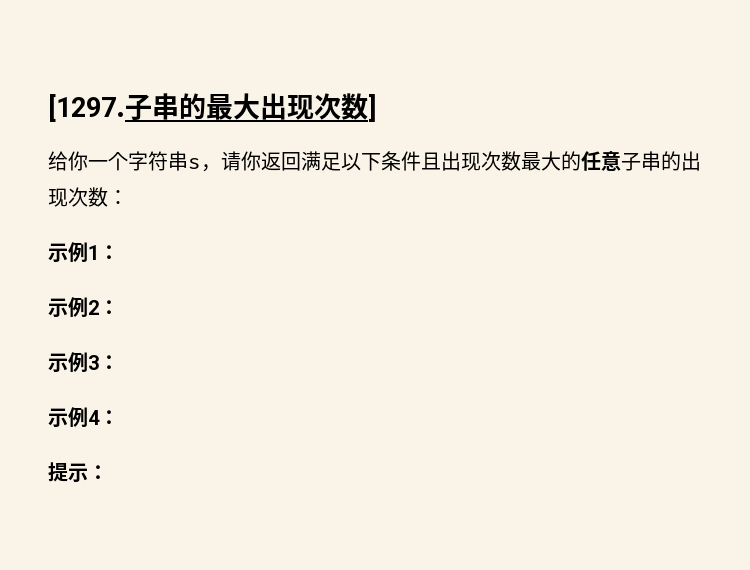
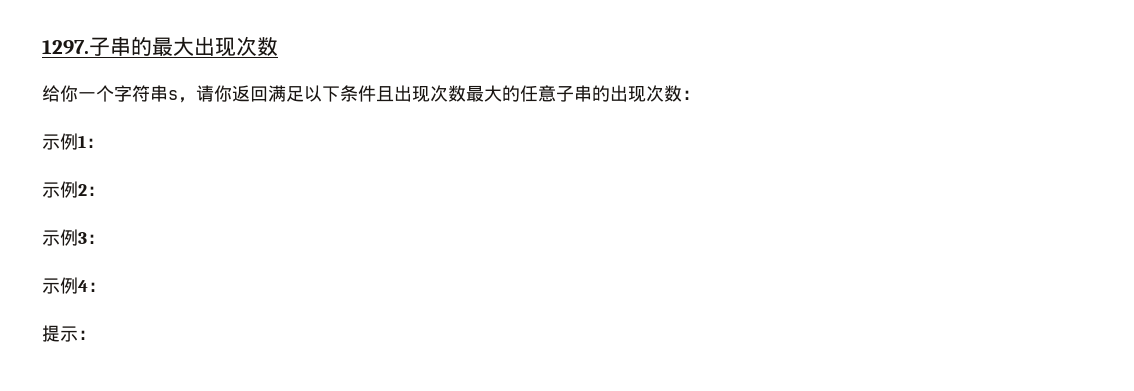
- [1297.
+ 1297.
- 子串的最大出现次数]
+ 子串的最大出现次数

